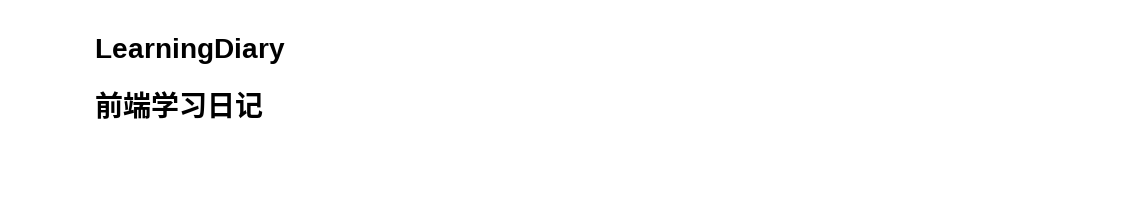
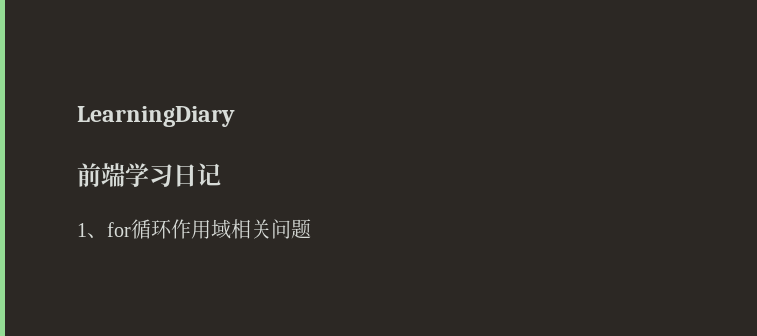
+ 1、for循环作用域相关问题

